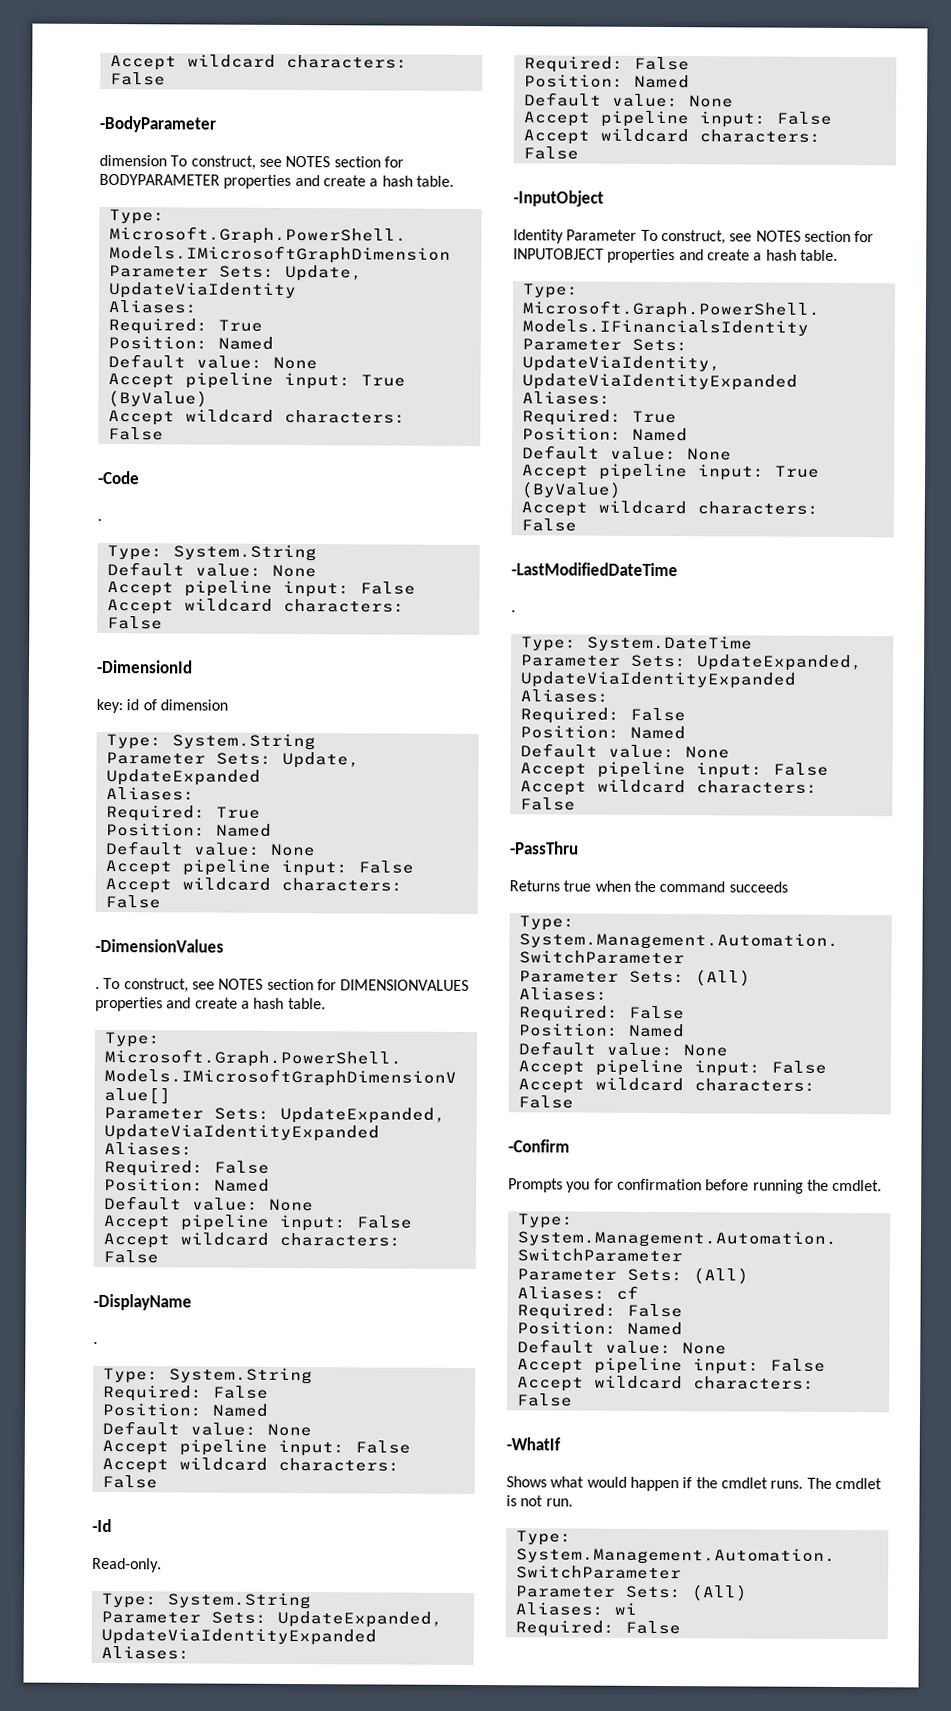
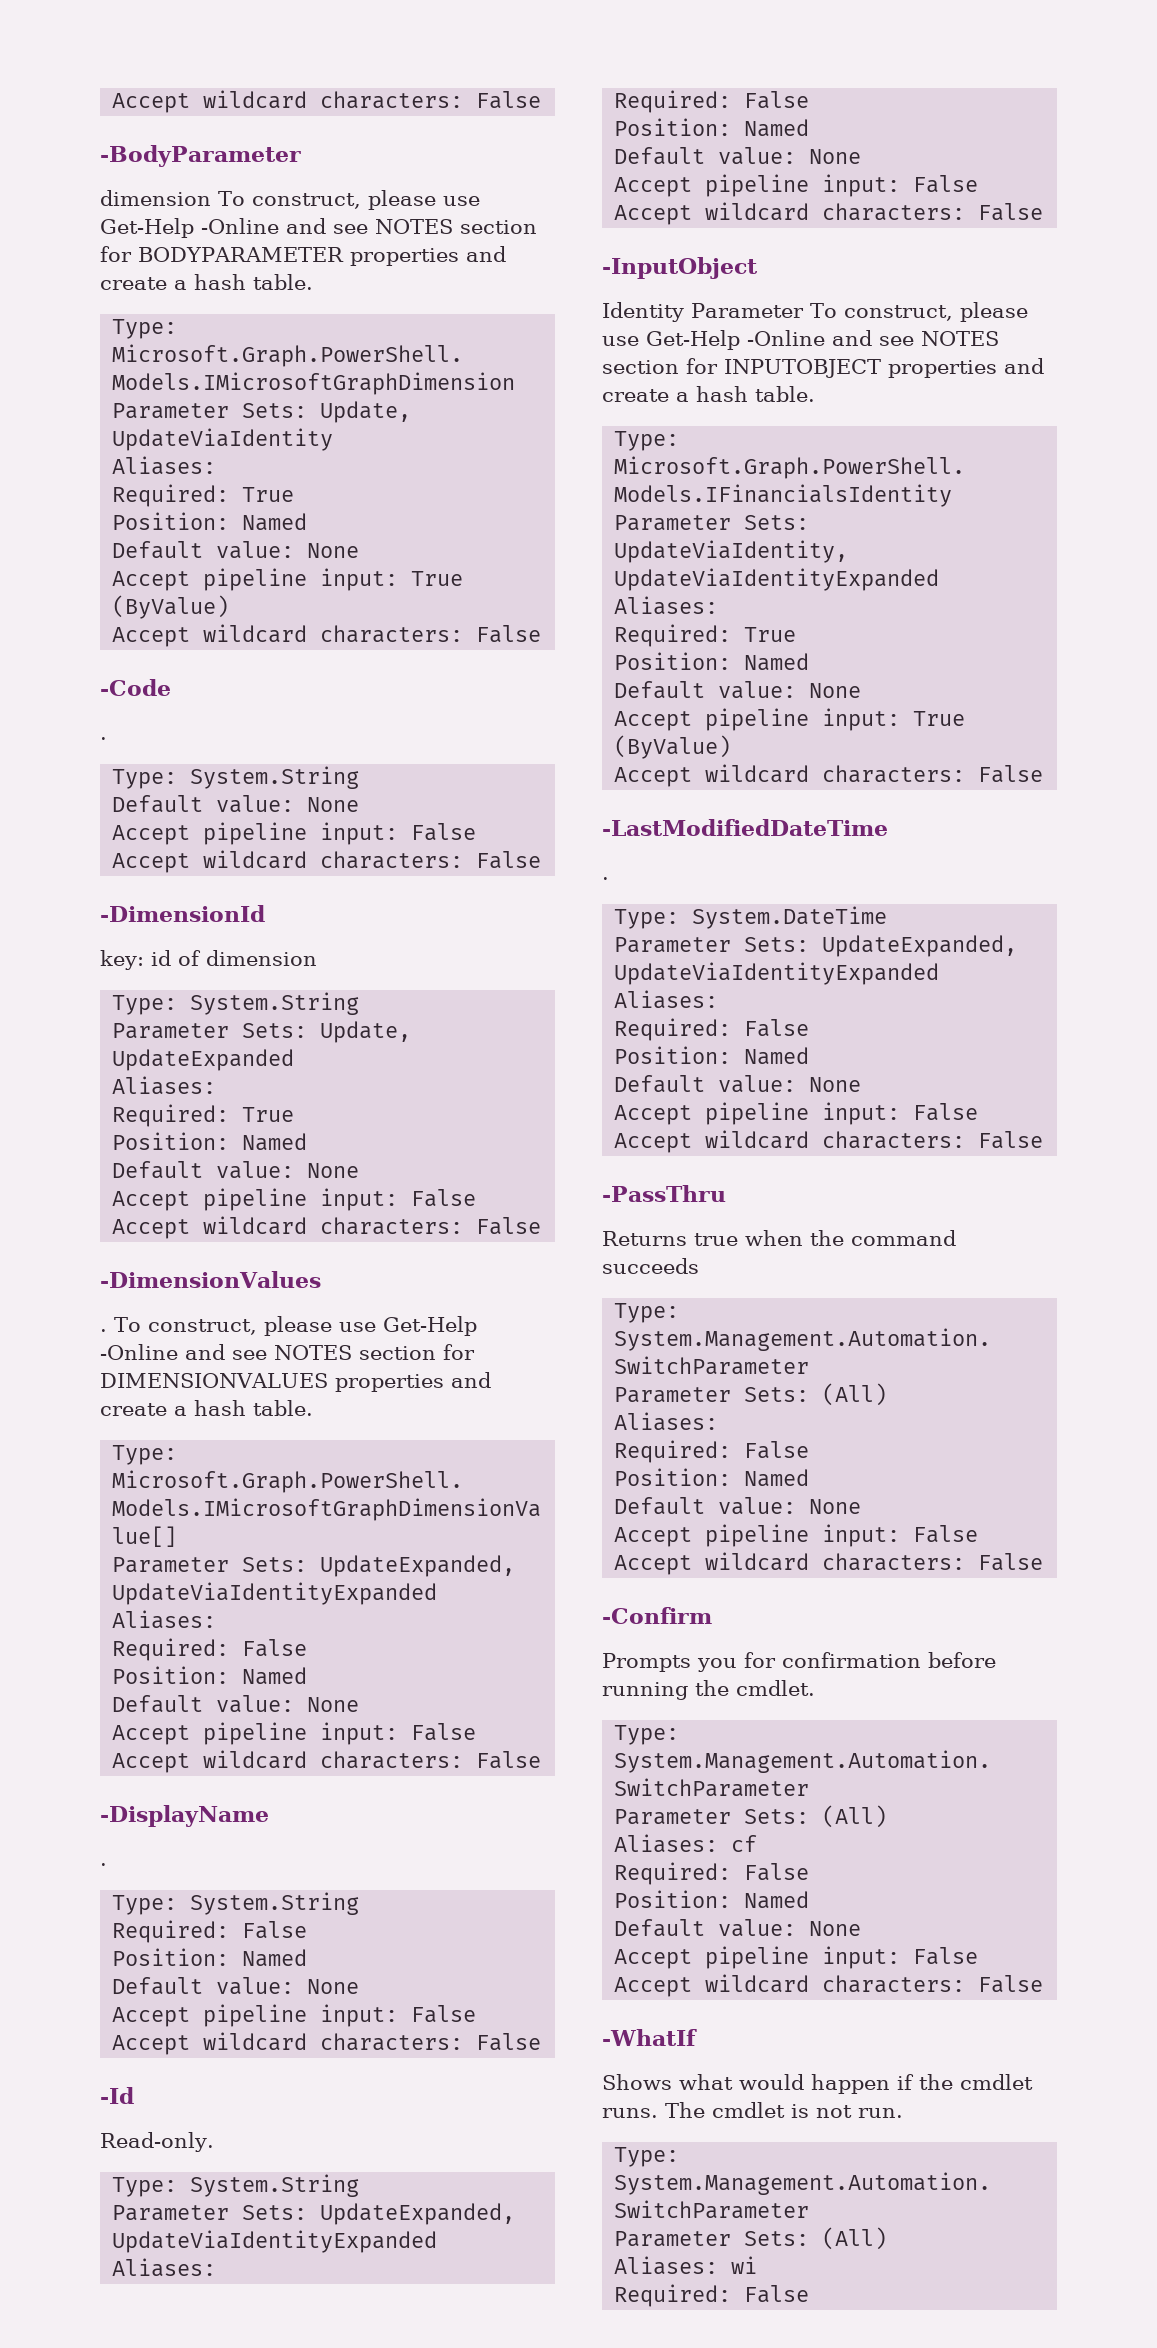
- dimension To construct, see NOTES section for BODYPARAMETER properties and create a hash table.
+ dimension To construct, please use Get-Help -Online and see NOTES section for BODYPARAMETER properties and create a hash table.
- To construct, see NOTES section for DIMENSIONVALUES properties and create a hash table.
+ To construct, please use Get-Help -Online and see NOTES section for DIMENSIONVALUES properties and create a hash table.
- Identity Parameter To construct, see NOTES section for INPUTOBJECT properties and create a hash table.
+ Identity Parameter To construct, please use Get-Help -Online and see NOTES section for INPUTOBJECT properties and create a hash table.

